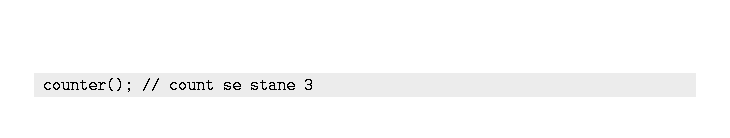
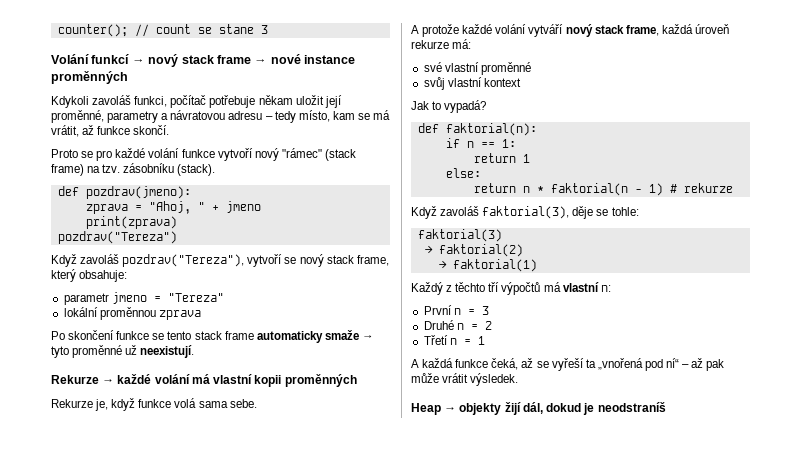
+ Volání funkcí → nový stack frame → nové instance proměnných
+ Kdykoli zavoláš funkci, počítač potřebuje někam uložit její proměnné, parametry a návratovou adresu – tedy místo, kam se má vrátit, až funkce skončí.
+ Proto se pro každé volání funkce vytvoří nový "rámec" (stack frame) na tzv. zásobníku (stack).
+ def pozdrav(jmeno):
+ zprava = "Ahoj, " + jmeno
+ print(zprava)
+ pozdrav("Tereza")
+ Když zavoláš pozdrav("Tereza"), vytvoří se nový stack frame, který obsahuje:
+ parametr jmeno = "Tereza"
+ lokální proměnnou zprava
+ Po skončení funkce se tento stack frame automaticky smaže → tyto proměnné už neexistují.
+ Rekurze → každé volání má vlastní kopii proměnných
+ Rekurze je, když funkce volá sama sebe.
+ A protože každé volání vytváří nový stack frame, každá úroveň rekurze má:
+ své vlastní proměnné
+ svůj vlastní kontext
+ Jak to vypadá?
+ def faktorial(n):
+ if n == 1:
+ return 1
+ else:
+ return n * faktorial(n - 1) # rekurze
+ Když zavoláš faktorial(3), děje se tohle:
+ faktorial(3)
+ → faktorial(2)
+ → faktorial(1)
+ Každý z těchto tří výpočtů má vlastní n:
+ První n = 3
+ Druhé n = 2
+ Třetí n = 1
+ A každá funkce čeká, až se vyřeší ta „vnořená pod ní“ – až pak může vrátit výsledek.
+ Heap → objekty žijí dál, dokud je neodstraníš

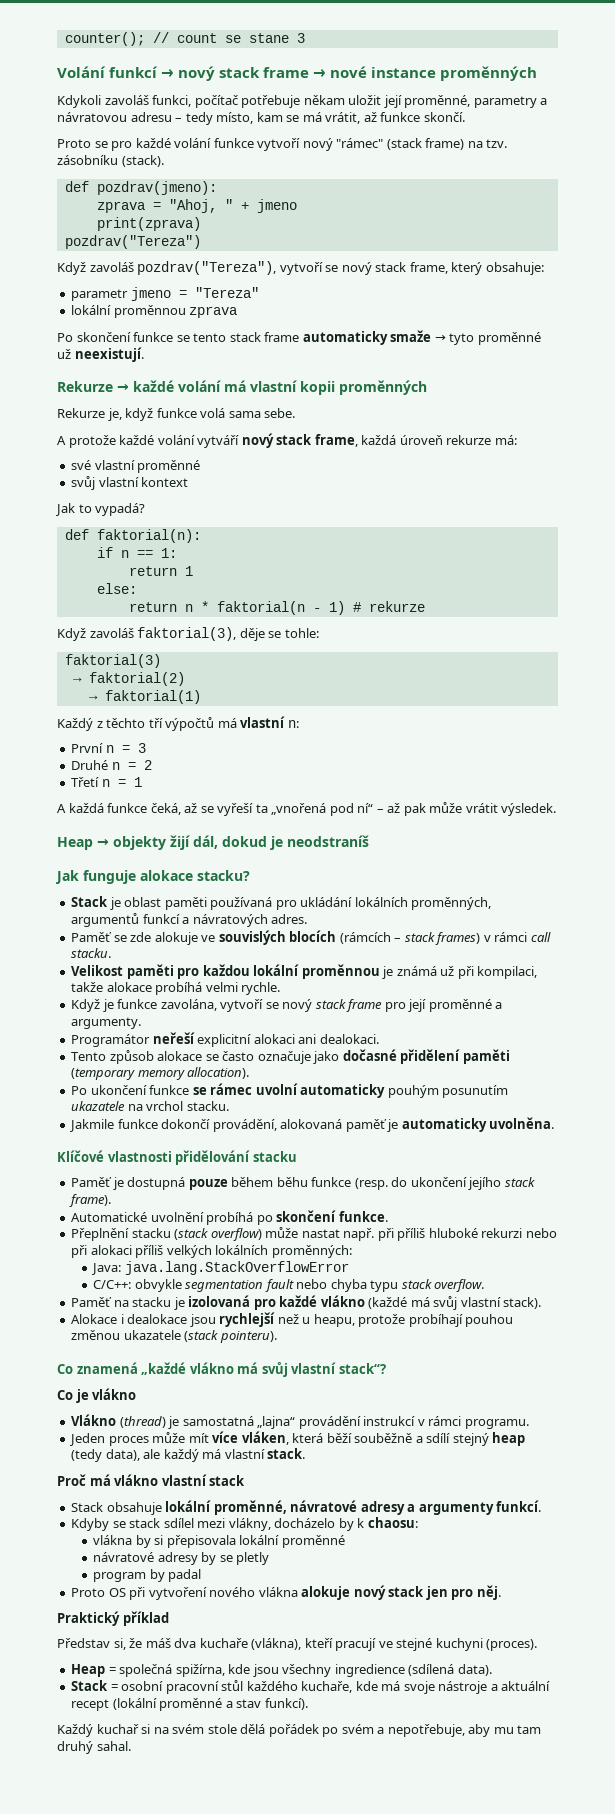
+ Jak funguje alokace stacku?
+ Stack je oblast paměti používaná pro ukládání lokálních proměnných, argumentů funkcí a návratových adres.
+ Paměť se zde alokuje ve souvislých blocích (rámcích – stack frames) v rámci call stacku.
+ Velikost paměti pro každou lokální proměnnou je známá už při kompilaci, takže alokace probíhá velmi rychle.
+ Když je funkce zavolána, vytvoří se nový stack frame pro její proměnné a argumenty.
+ Programátor neřeší explicitní alokaci ani dealokaci.
+ Tento způsob alokace se často označuje jako dočasné přidělení paměti (temporary memory allocation).
+ Po ukončení funkce se rámec uvolní automaticky pouhým posunutím ukazatele na vrchol stacku.
+ Jakmile funkce dokončí provádění, alokovaná paměť je automaticky uvolněna.
+ Klíčové vlastnosti přidělování stacku
+ Paměť je dostupná pouze během běhu funkce (resp. do ukončení jejího stack frame).
+ Automatické uvolnění probíhá po skončení funkce.
+ Přeplnění stacku (stack overflow) může nastat např. při příliš hluboké rekurzi nebo při alokaci příliš velkých lokálních proměnných:
+ Java: java.lang.StackOverflowError
+ C/C++: obvykle segmentation fault nebo chyba typu stack overflow.
+ Paměť na stacku je izolovaná pro každé vlákno (každé má svůj vlastní stack).
+ Alokace i dealokace jsou rychlejší než u heapu, protože probíhají pouhou změnou ukazatele (stack pointeru).
+ Co znamená „každé vlákno má svůj vlastní stack“?
+ Co je vlákno
+ Vlákno (thread) je samostatná „lajna“ provádění instrukcí v rámci programu.
+ Jeden proces může mít více vláken, která běží souběžně a sdílí stejný heap (tedy data), ale každý má vlastní stack.
+ Proč má vlákno vlastní stack
+ Stack obsahuje lokální proměnné, návratové adresy a argumenty funkcí.
+ Kdyby se stack sdílel mezi vlákny, docházelo by k chaosu:
+ vlákna by si přepisovala lokální proměnné
+ návratové adresy by se pletly
+ program by padal
+ Proto OS při vytvoření nového vlákna alokuje nový stack jen pro něj.
+ Praktický příklad
+ Představ si, že máš dva kuchaře (vlákna), kteří pracují ve stejné kuchyni (proces).
+ Heap = společná spižírna, kde jsou všechny ingredience (sdílená data).
+ Stack = osobní pracovní stůl každého kuchaře, kde má svoje nástroje a aktuální recept (lokální proměnné a stav funkcí).
+ Každý kuchař si na svém stole dělá pořádek po svém a nepotřebuje, aby mu tam druhý sahal.

